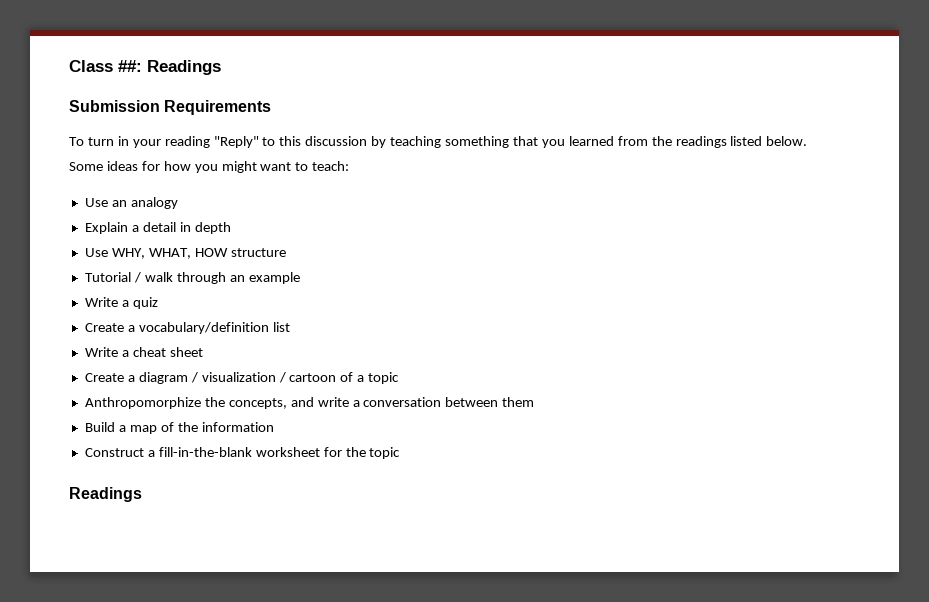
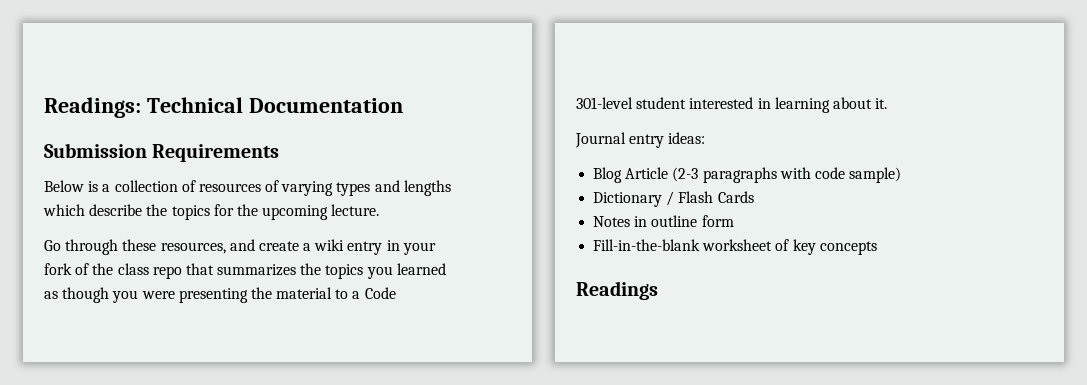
- Class ##: Readings
+ Readings: Technical Documentation
- To turn in your reading "Reply" to this discussion by teaching something that you learned from the readings listed below.
- Some ideas for how you might want to teach:
- Use an analogy
- Explain a detail in depth
- Use WHY, WHAT, HOW structure
- Tutorial / walk through an example
- Write a quiz
- Create a vocabulary/definition list
- Write a cheat sheet
- Create a diagram / visualization / cartoon of a topic
- Anthropomorphize the concepts, and write a conversation between them
- Build a map of the information
- Construct a fill-in-the-blank worksheet for the topic
+ Below is a collection of resources of varying types and lengths which describe the topics for the upcoming lecture.
+ Go through these resources, and create a wiki entry in your fork of the class repo that summarizes the topics you learned as though you were presenting the material to a Code 301-level student interested in learning about it.
+ Journal entry ideas:
+ Blog Article (2-3 paragraphs with code sample)
+ Dictionary / Flash Cards
+ Notes in outline form
+ Fill-in-the-blank worksheet of key concepts

